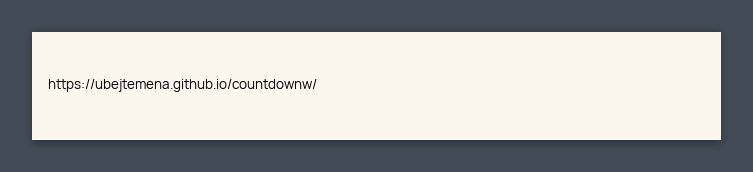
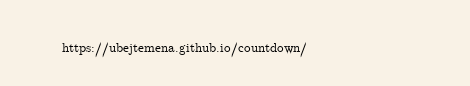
- https://ubejtemena.github.io/countdownw/
+ https://ubejtemena.github.io/countdown/

